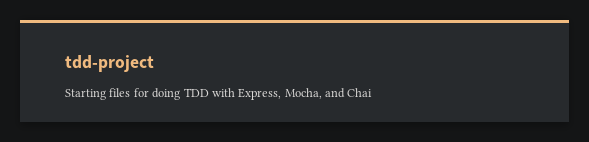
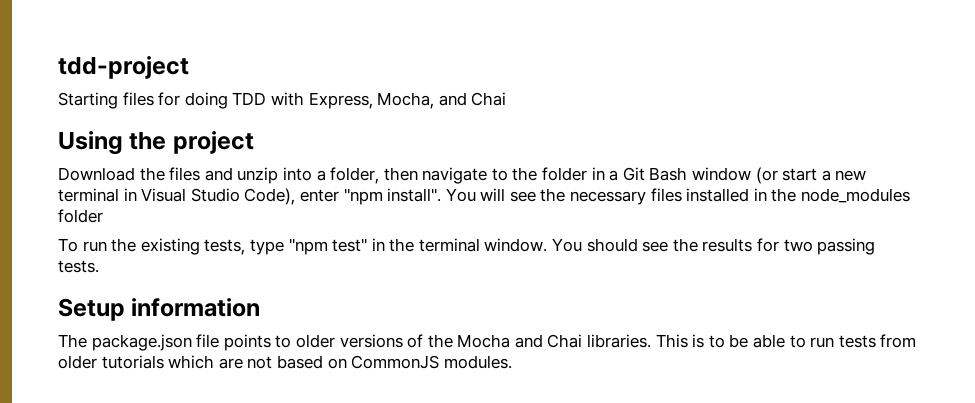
+ Using the project
+ Download the files and unzip into a folder, then navigate to the folder in a Git Bash window (or start a new terminal in Visual Studio Code), enter "npm install". You will see the necessary files installed in the node_modules folder
+ To run the existing tests, type "npm test" in the terminal window. You should see the results for two passing tests.
+ Setup information
+ The package.json file points to older versions of the Mocha and Chai libraries. This is to be able to run tests from older tutorials which are not based on CommonJS modules.

